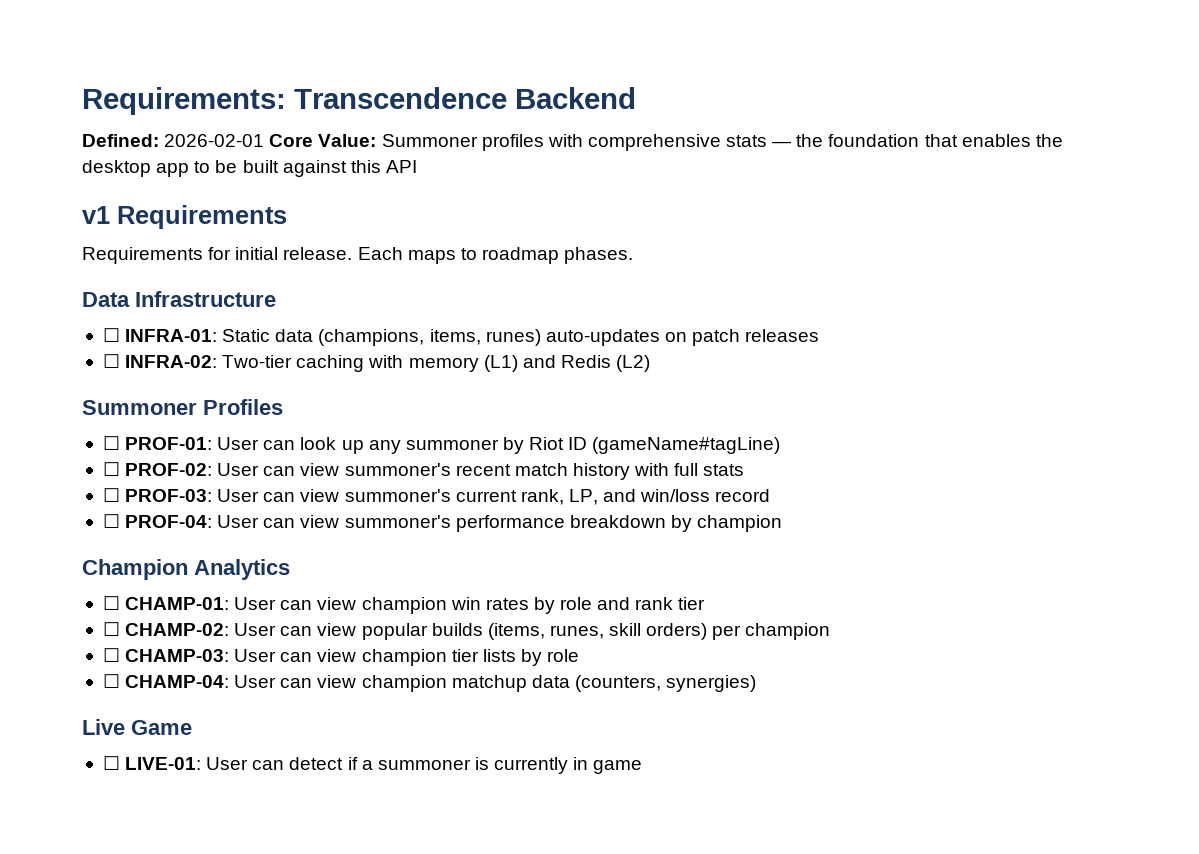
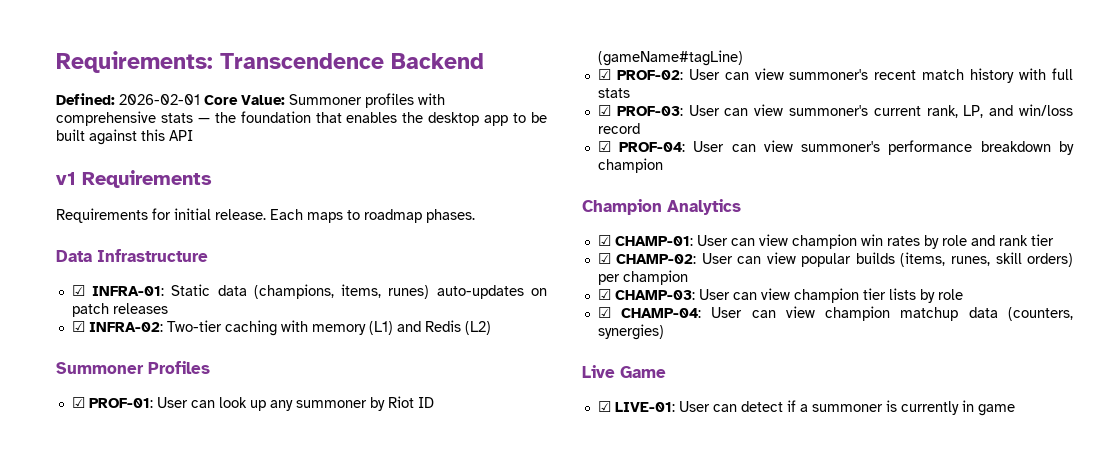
- ☐ INFRA-01: Static data (champions, items, runes) auto-updates on patch releases
+ ☑ INFRA-01: Static data (champions, items, runes) auto-updates on patch releases
- ☐ INFRA-02: Two-tier caching with memory (L1) and Redis (L2)
+ ☑ INFRA-02: Two-tier caching with memory (L1) and Redis (L2)
- ☐ PROF-01: User can look up any summoner by Riot ID (gameName#tagLine)
+ ☑ PROF-01: User can look up any summoner by Riot ID (gameName#tagLine)
- ☐ PROF-02: User can view summoner's recent match history with full stats
+ ☑ PROF-02: User can view summoner's recent match history with full stats
- ☐ PROF-03: User can view summoner's current rank, LP, and win/loss record
+ ☑ PROF-03: User can view summoner's current rank, LP, and win/loss record
- ☐ PROF-04: User can view summoner's performance breakdown by champion
+ ☑ PROF-04: User can view summoner's performance breakdown by champion
- ☐ CHAMP-01: User can view champion win rates by role and rank tier
+ ☑ CHAMP-01: User can view champion win rates by role and rank tier
- ☐ CHAMP-02: User can view popular builds (items, runes, skill orders) per champion
+ ☑ CHAMP-02: User can view popular builds (items, runes, skill orders) per champion
- ☐ CHAMP-03: User can view champion tier lists by role
+ ☑ CHAMP-03: User can view champion tier lists by role
- ☐ CHAMP-04: User can view champion matchup data (counters, synergies)
+ ☑ CHAMP-04: User can view champion matchup data (counters, synergies)
- ☐ LIVE-01: User can detect if a summoner is currently in game
+ ☑ LIVE-01: User can detect if a summoner is currently in game

